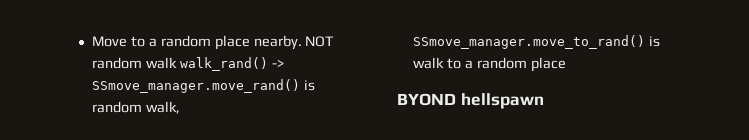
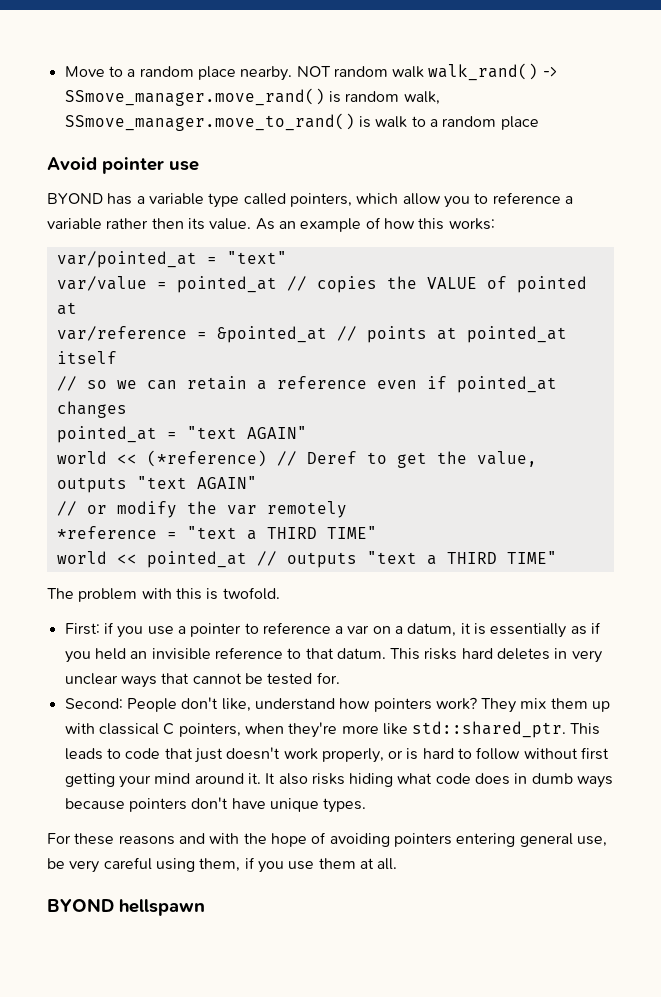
+ Avoid pointer use
+ BYOND has a variable type called pointers, which allow you to reference a variable rather then its value. As an example of how this works:
+ var/pointed_at = "text"
+ var/value = pointed_at // copies the VALUE of pointed at
+ var/reference = &pointed_at // points at pointed_at itself
+ // so we can retain a reference even if pointed_at changes
+ pointed_at = "text AGAIN"
+ world << (*reference) // Deref to get the value, outputs "text AGAIN"
+ // or modify the var remotely
+ *reference = "text a THIRD TIME"
+ world << pointed_at // outputs "text a THIRD TIME"
+ The problem with this is twofold.
+ First: if you use a pointer to reference a var on a datum, it is essentially as if you held an invisible reference to that datum. This risks hard deletes in very unclear ways that cannot be tested for.
+ Second: People don't like, understand how pointers work? They mix them up with classical C pointers, when they're more like std::shared_ptr. This leads to code that just doesn't work properly, or is hard to follow without first getting your mind around it. It also risks hiding what code does in dumb ways because pointers don't have unique types.
+ For these reasons and with the hope of avoiding pointers entering general use, be very careful using them, if you use them at all.

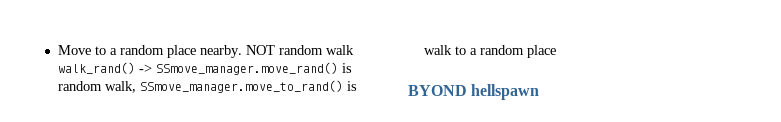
- Avoid pointer use
- BYOND has a variable type called pointers, which allow you to reference a variable rather then its value. As an example of how this works:
- var/pointed_at = "text"
- var/value = pointed_at // copies the VALUE of pointed at
- var/reference = &pointed_at // points at pointed_at itself
- // so we can retain a reference even if pointed_at changes
- pointed_at = "text AGAIN"
- world << (*reference) // Deref to get the value, outputs "text AGAIN"
- // or modify the var remotely
- *reference = "text a THIRD TIME"
- world << pointed_at // outputs "text a THIRD TIME"
- The problem with this is twofold.
- First: if you use a pointer to reference a var on a datum, it is essentially as if you held an invisible reference to that datum. This risks hard deletes in very unclear ways that cannot be tested for.
- Second: People don't like, understand how pointers work? They mix them up with classical C pointers, when they're more like std::shared_ptr. This leads to code that just doesn't work properly, or is hard to follow without first getting your mind around it. It also risks hiding what code does in dumb ways because pointers don't have unique types.
- For these reasons and with the hope of avoiding pointers entering general use, be very careful using them, if you use them at all.

